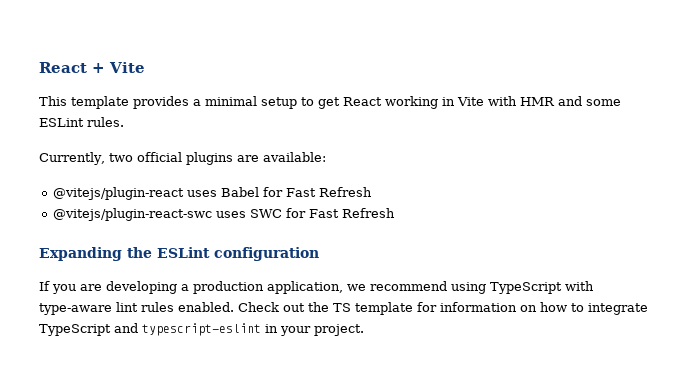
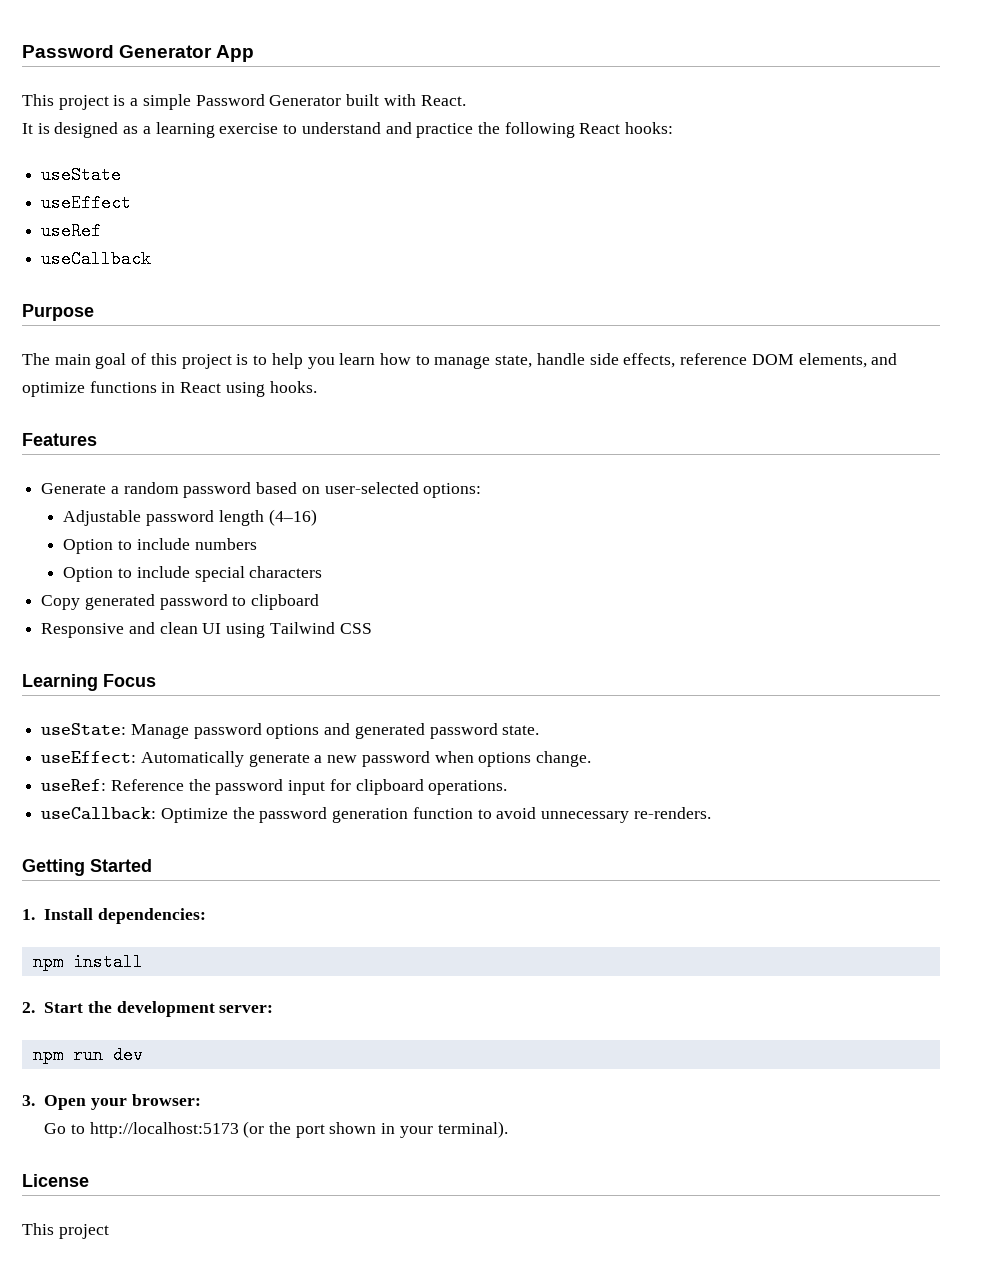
- React + Vite
- This template provides a minimal setup to get React working in Vite with HMR and some ESLint rules.
- Currently, two official plugins are available:
- @vitejs/plugin-react uses Babel for Fast Refresh
- @vitejs/plugin-react-swc uses SWC for Fast Refresh
- Expanding the ESLint configuration
- If you are developing a production application, we recommend using TypeScript with type-aware lint rules enabled. Check out the TS template for information on how to integrate TypeScript and typescript-eslint in your project.
+ Password Generator App
+ This project is a simple Password Generator built with React.
+ It is designed as a learning exercise to understand and practice the following React hooks:
+ useState
+ useEffect
+ useRef
+ useCallback
+ Purpose
+ The main goal of this project is to help you learn how to manage state, handle side effects, reference DOM elements, and optimize functions in React using hooks.
+ Features
+ Generate a random password based on user-selected options:
+ Adjustable password length (4–16)
+ Option to include numbers
+ Option to include special characters
+ Copy generated password to clipboard
+ Responsive and clean UI using Tailwind CSS
+ Learning Focus
+ useState: Manage password options and generated password state.
+ useEffect: Automatically generate a new password when options change.
+ useRef: Reference the password input for clipboard operations.
+ useCallback: Optimize the password generation function to avoid unnecessary re-renders.
+ Getting Started
+ 1. Install dependencies:
+ npm install
+ 2. Start the development server:
+ npm run dev
+ 3. Open your browser:
+ Go to http://localhost:5173 (or the port shown in your terminal).
+ License
+ This project

